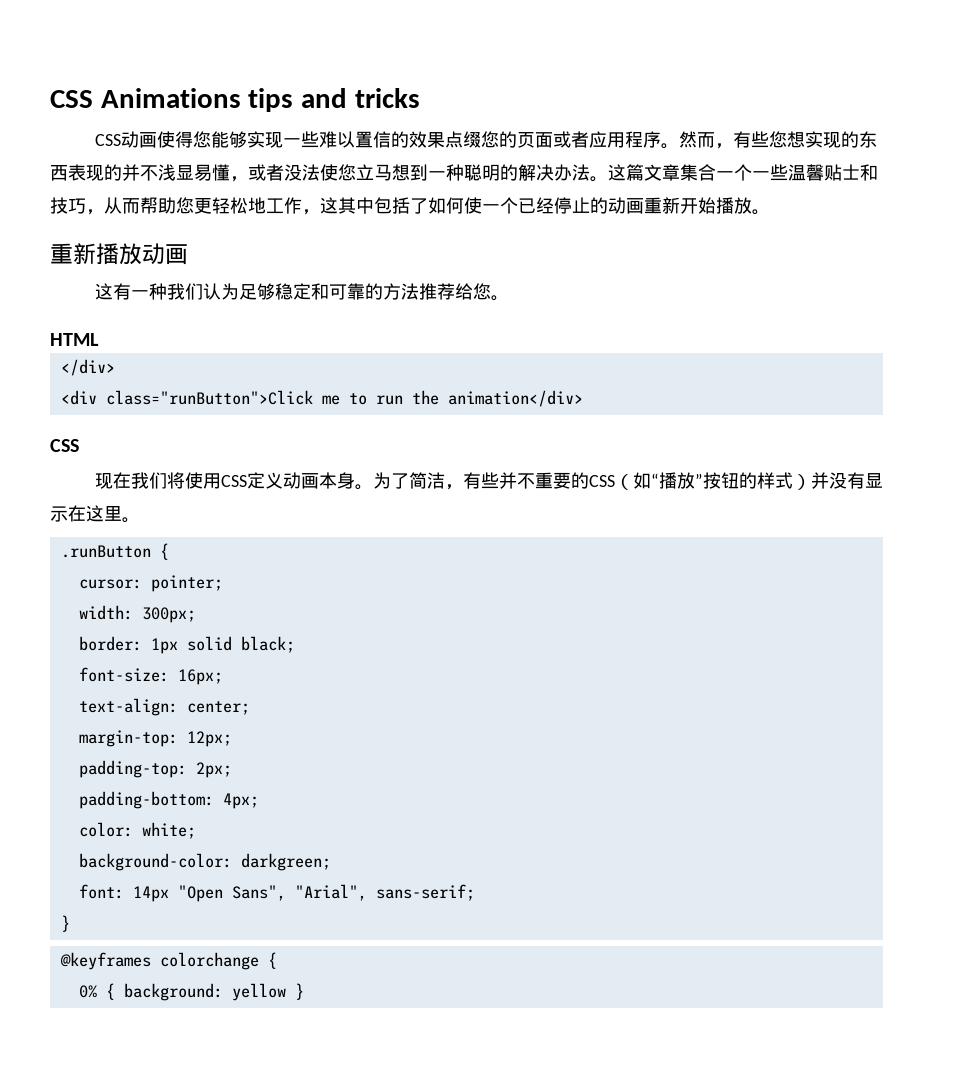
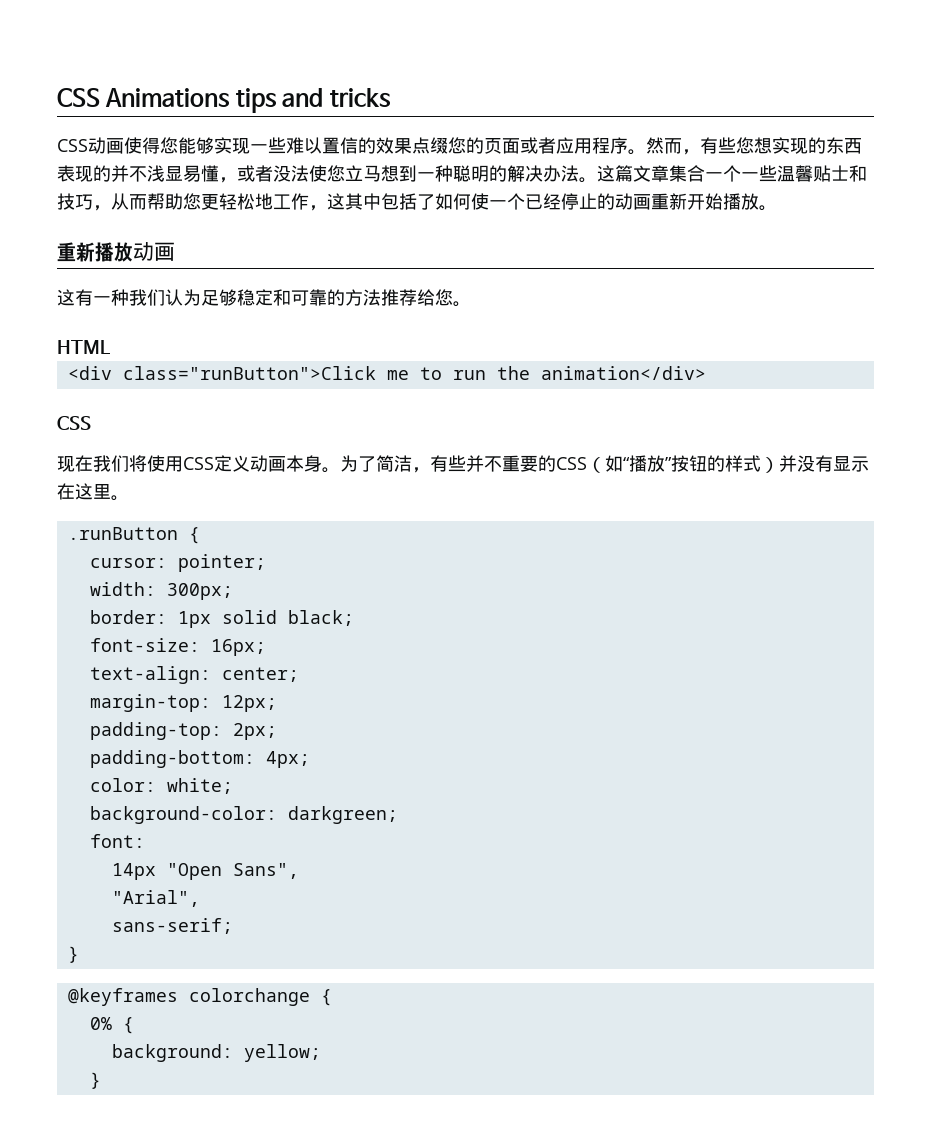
- </div>
- font: 14px "Open Sans", "Arial", sans-serif;
+ font:
+ 14px "Open Sans",
+ "Arial",
+ sans-serif;
- 0% { background: yellow }
+ 0% {
+ background: yellow;
+ }

